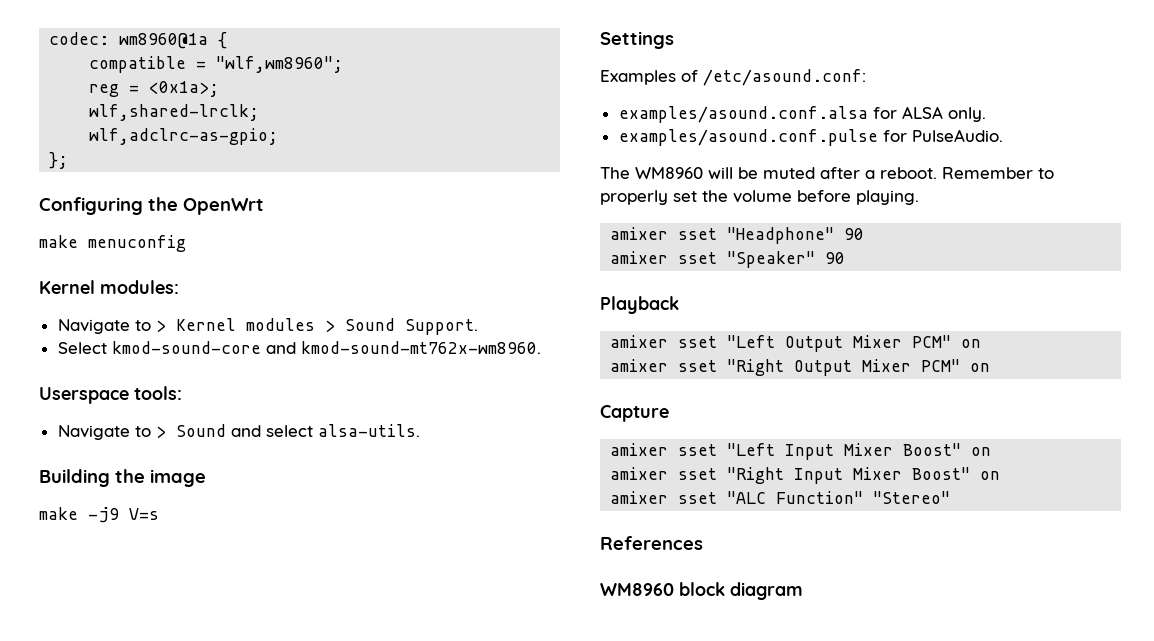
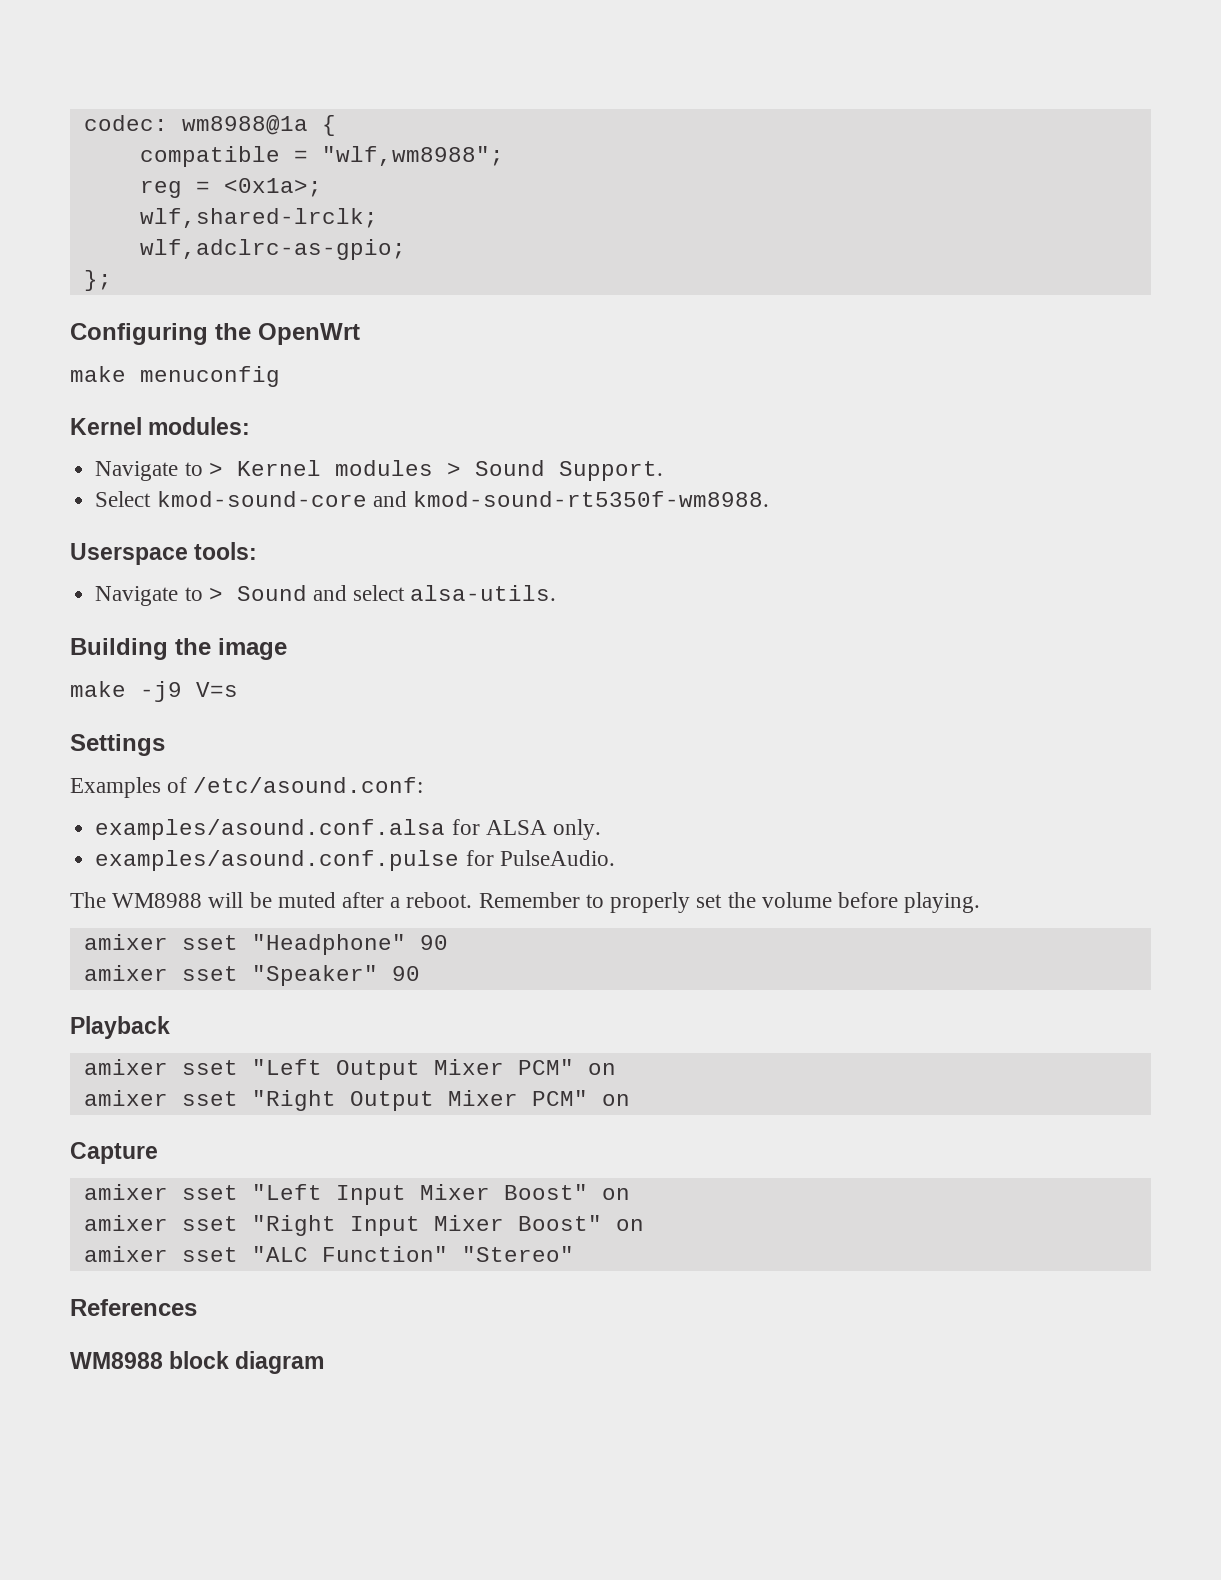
- codec: wm8960@1a {
+ codec: wm8988@1a {
- compatible = "wlf,wm8960";
+ compatible = "wlf,wm8988";
- Select kmod-sound-core and kmod-sound-mt762x-wm8960.
+ Select kmod-sound-core and kmod-sound-rt5350f-wm8988.
- The WM8960 will be muted after a reboot.
+ The WM8988 will be muted after a reboot.
- WM8960 block diagram
+ WM8988 block diagram

